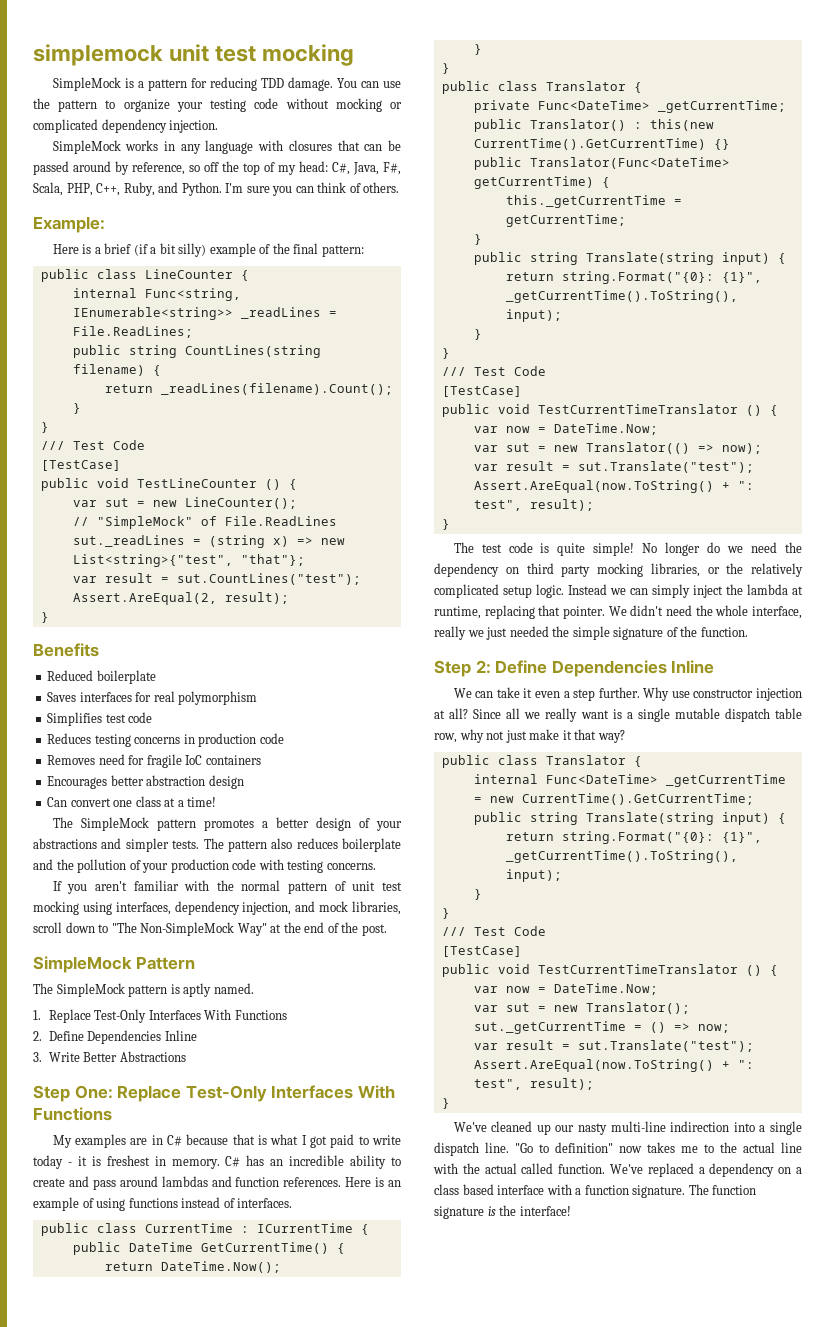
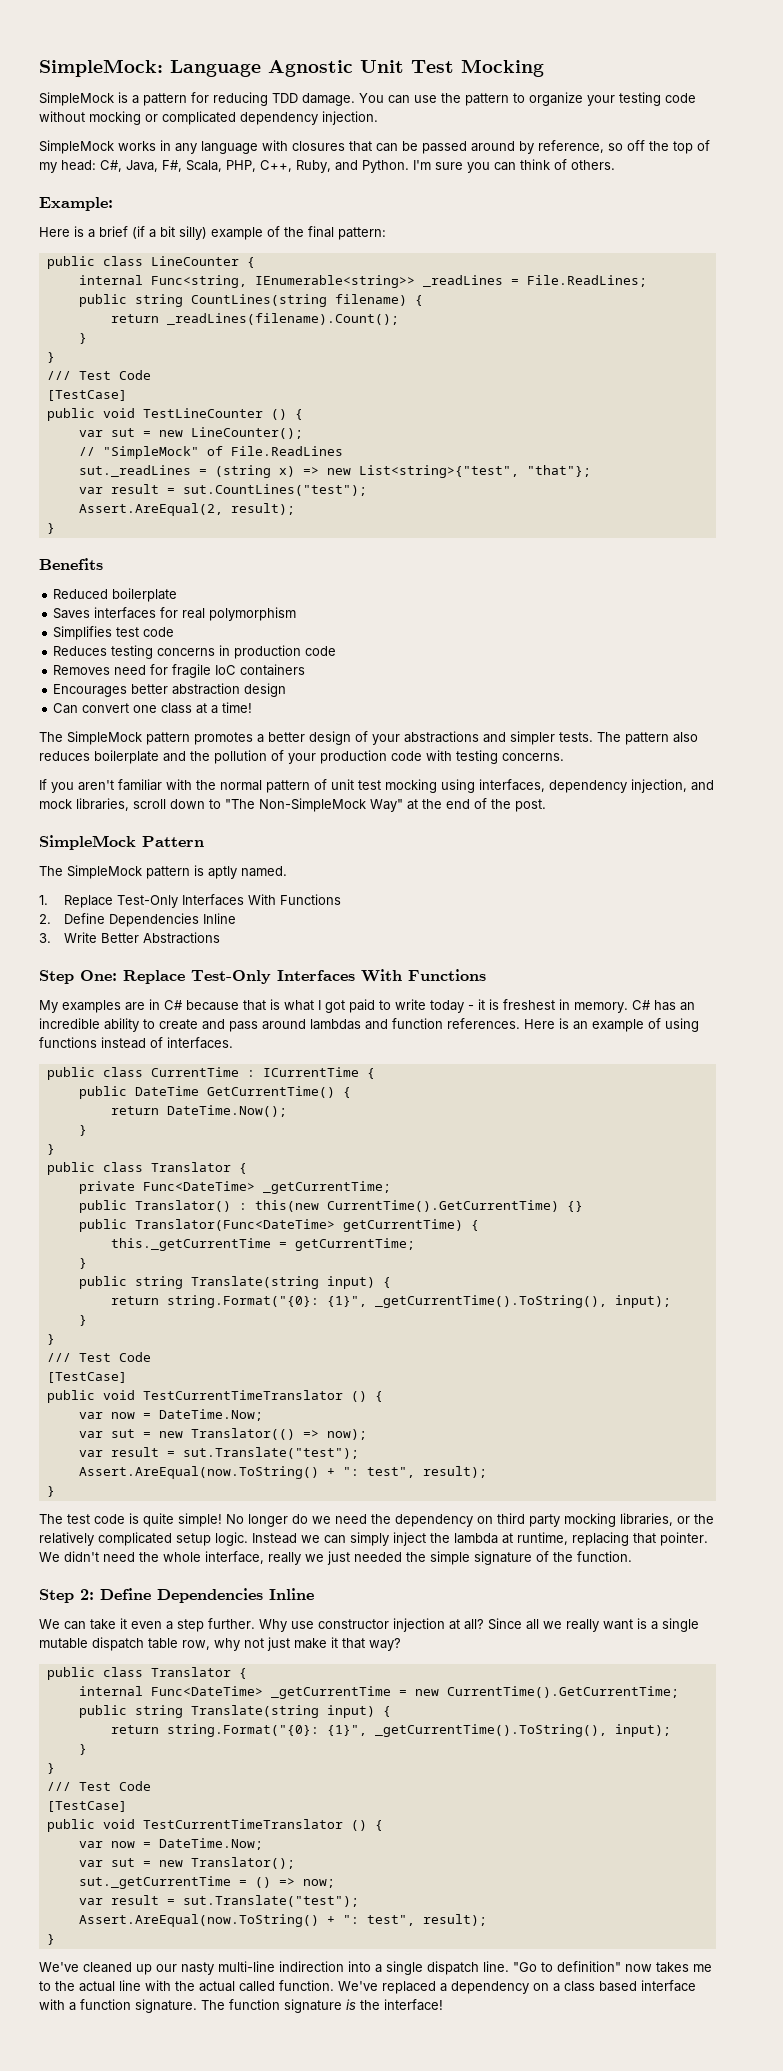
- simplemock unit test mocking
+ SimpleMock: Language Agnostic Unit Test Mocking

